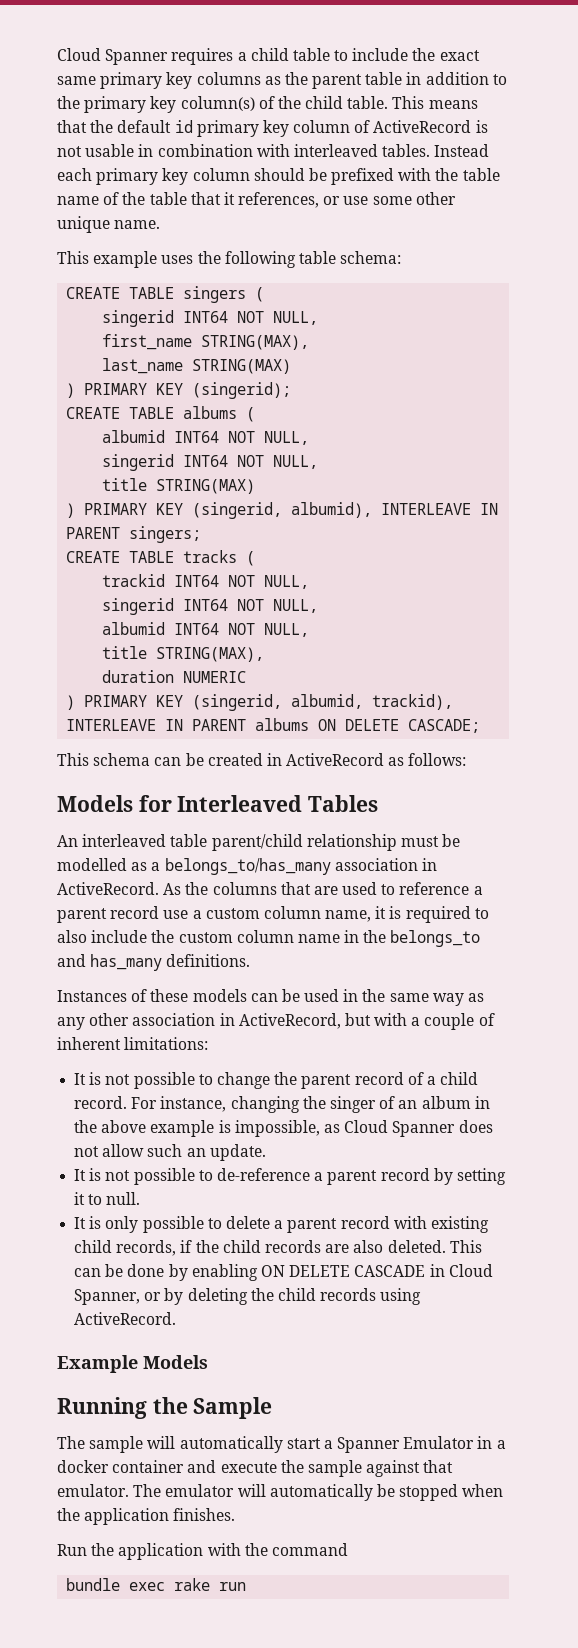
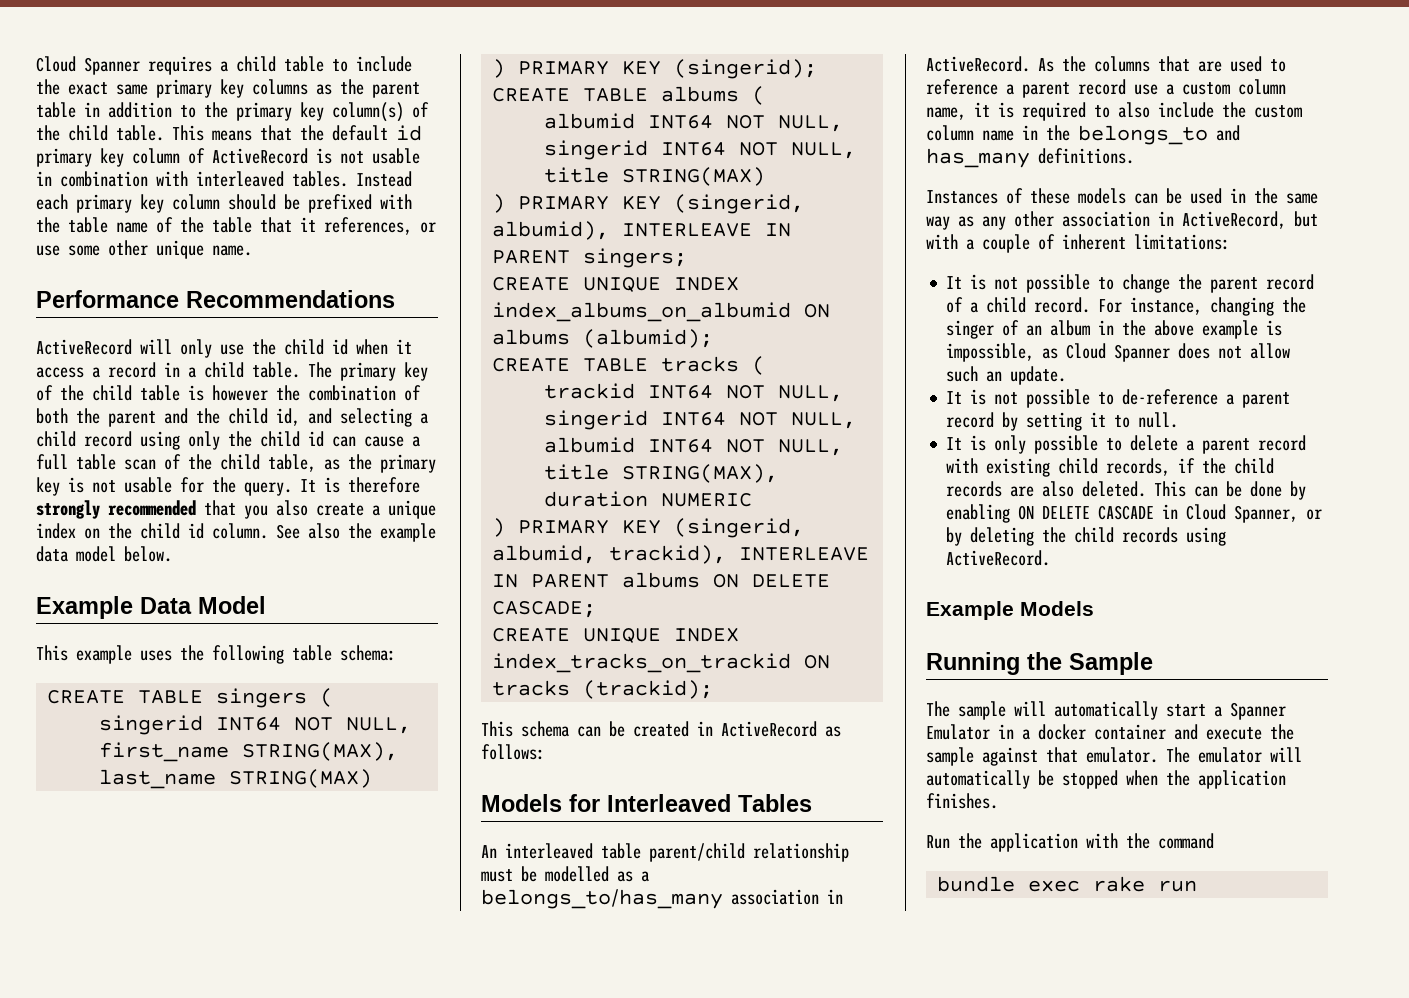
+ Performance Recommendations
+ ActiveRecord will only use the child id when it access a record in a child table. The primary key of the child table is however the combination of both the parent and the child id, and selecting a child record using only the child id can cause a full table scan of the child table, as the primary key is not usable for the query. It is therefore strongly recommended that you also create a unique index on the child id column. See also the example data model below.
+ Example Data Model
+ CREATE UNIQUE INDEX index_albums_on_albumid ON albums (albumid);
+ CREATE UNIQUE INDEX index_tracks_on_trackid ON tracks (trackid);

